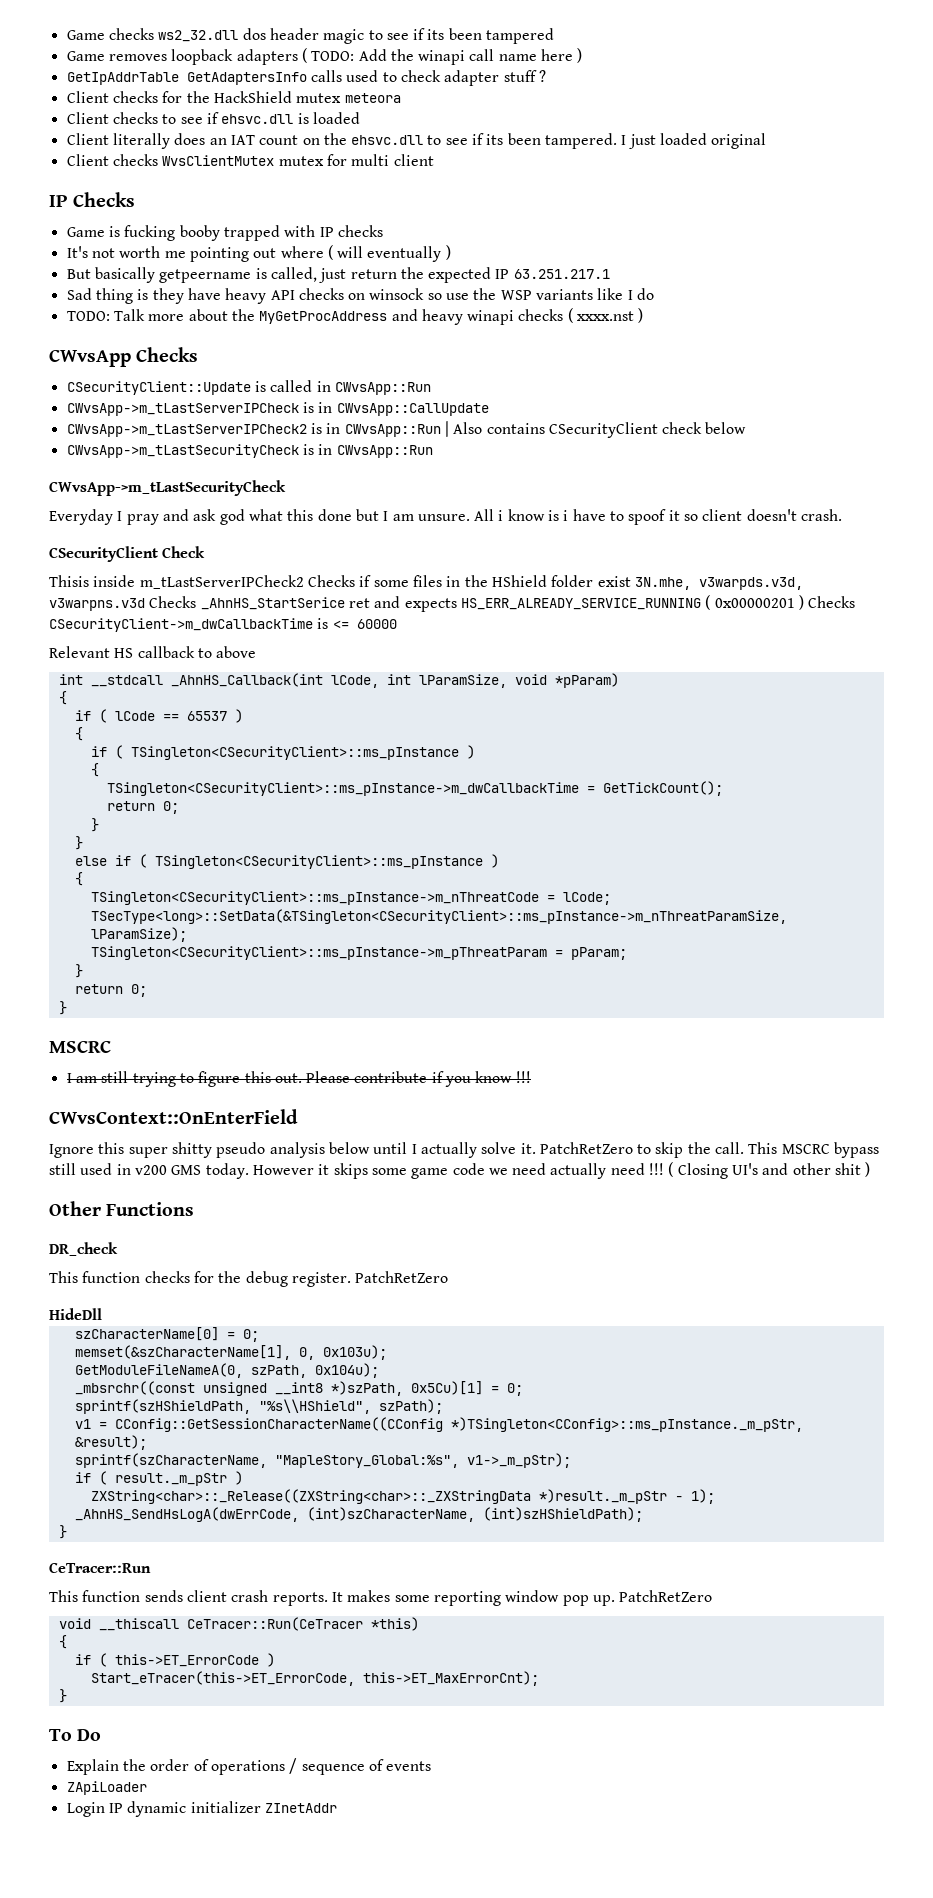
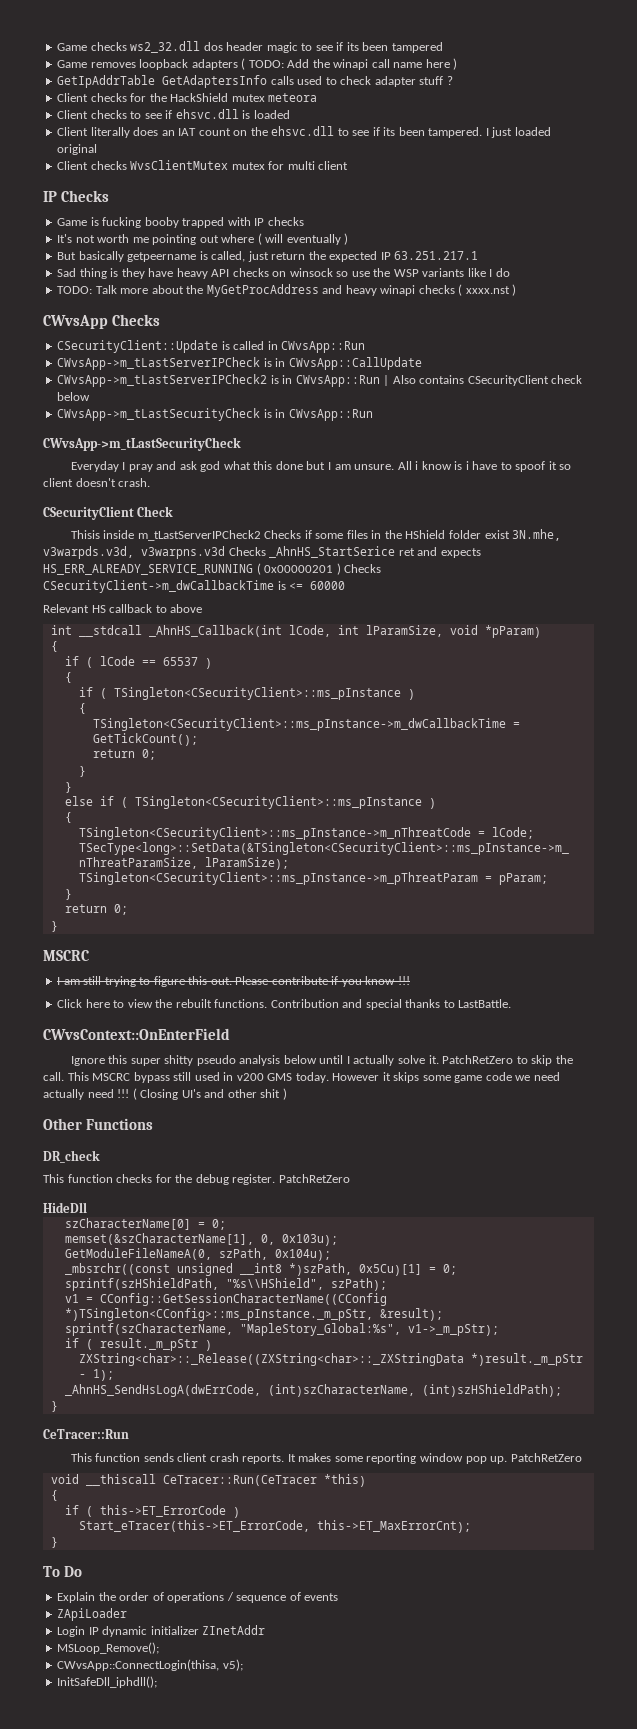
+ Click here to view the rebuilt functions. Contribution and special thanks to LastBattle.
+ MSLoop_Remove();
+ CWvsApp::ConnectLogin(thisa, v5);
+ InitSafeDll_iphdll();

